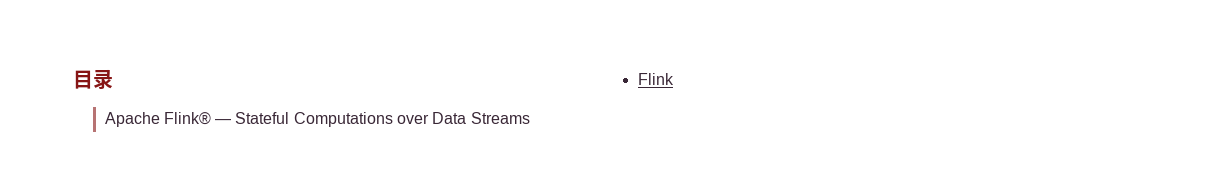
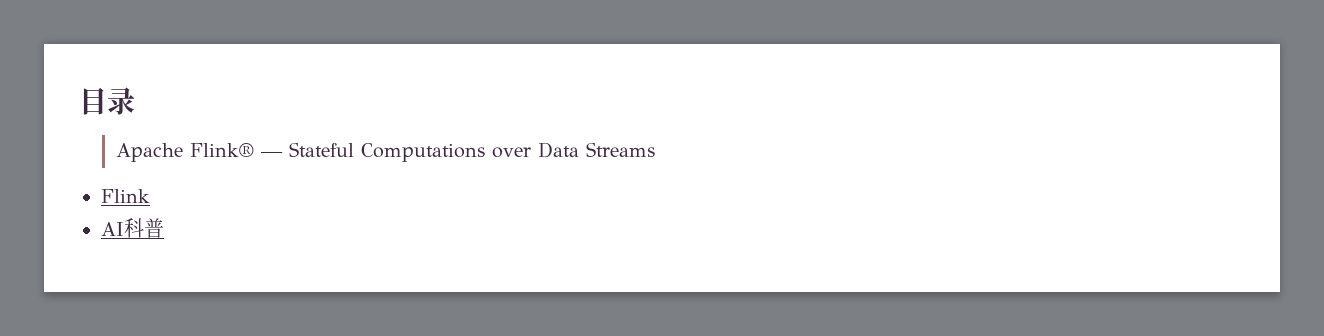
+ AI科普

